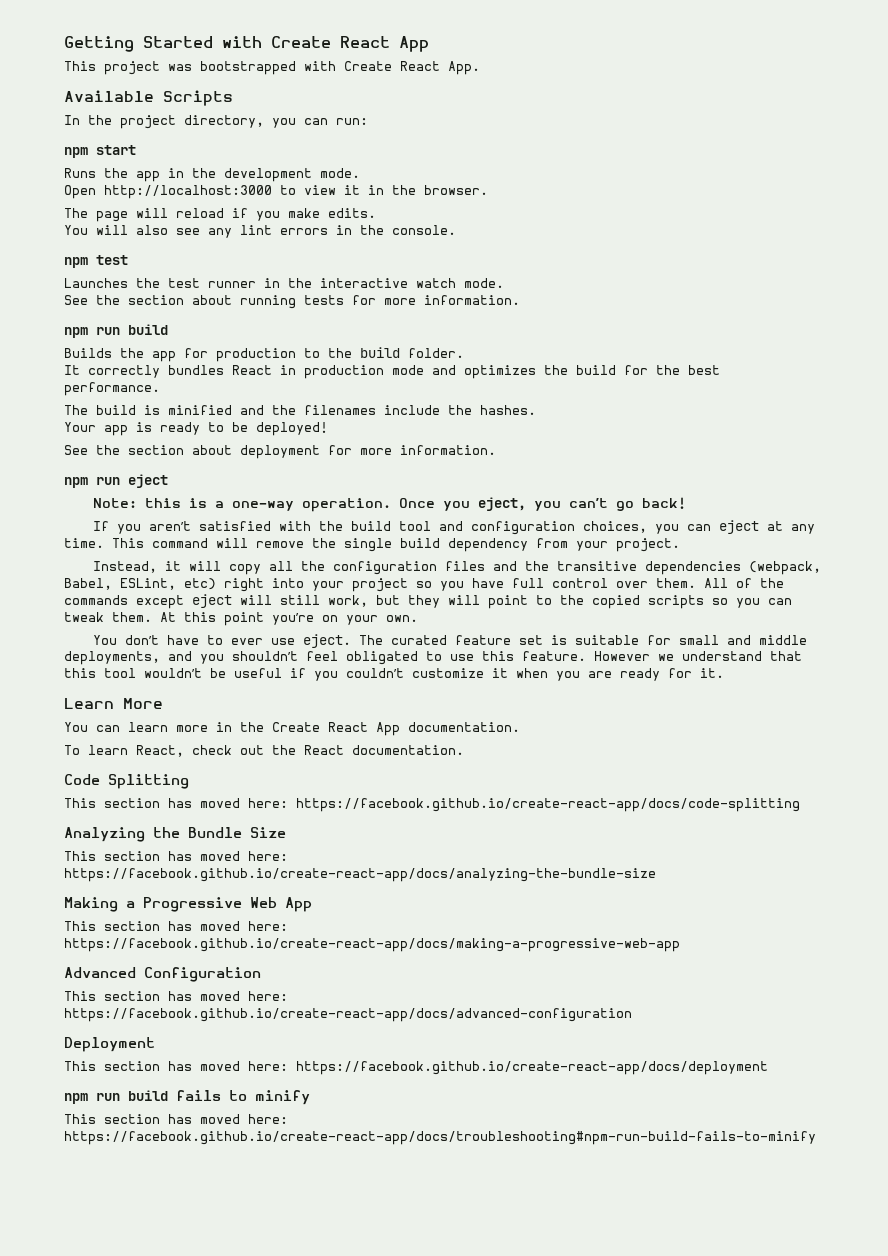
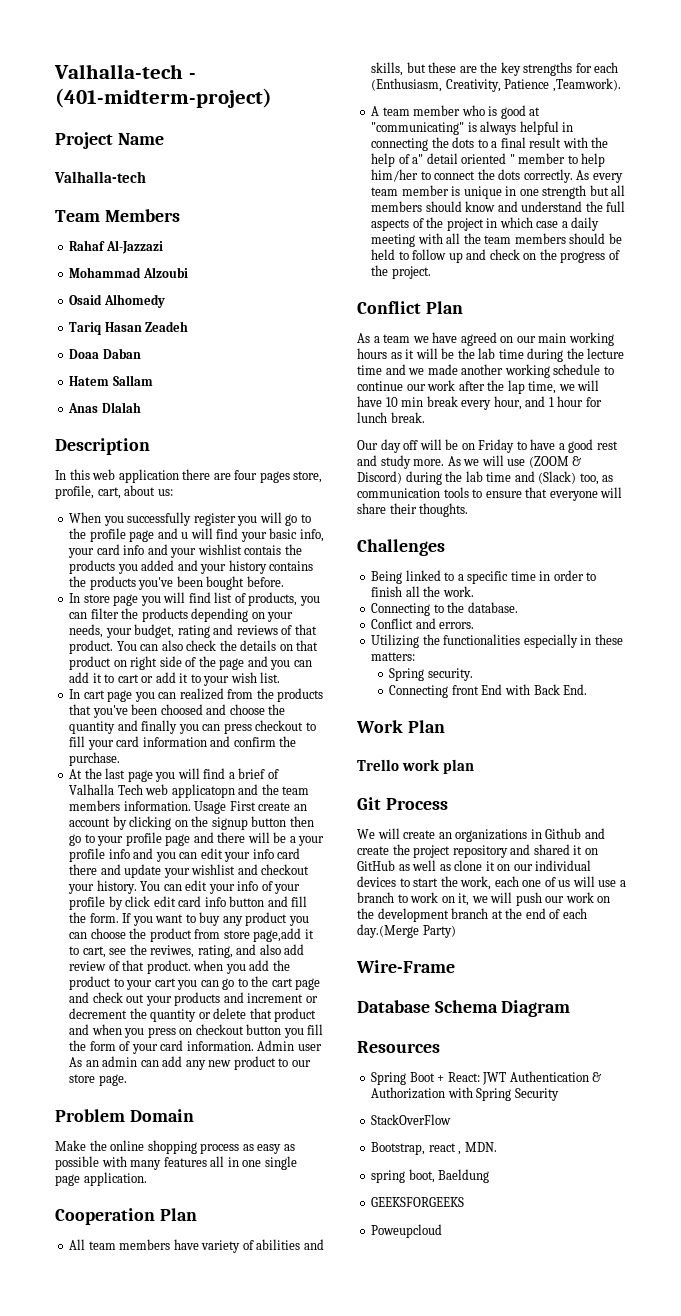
- Getting Started with Create React App
- This project was bootstrapped with Create React App.
- Available Scripts
- In the project directory, you can run:
- npm start
- Runs the app in the development mode.
- Open http://localhost:3000 to view it in the browser.
- The page will reload if you make edits.
- You will also see any lint errors in the console.
- npm test
- Launches the test runner in the interactive watch mode.
- See the section about running tests for more information.
- npm run build
- Builds the app for production to the build folder.
- It correctly bundles React in production mode and optimizes the build for the best performance.
- The build is minified and the filenames include the hashes.
- Your app is ready to be deployed!
- See the section about deployment for more information.
- npm run eject
- Note: this is a one-way operation. Once you eject, you can’t go back!
- If you aren’t satisfied with the build tool and configuration choices, you can eject at any time. This command will remove the single build dependency from your project.
- Instead, it will copy all the configuration files and the transitive dependencies (webpack, Babel, ESLint, etc) right into your project so you have full control over them. All of the commands except eject will still work, but they will point to the copied scripts so you can tweak them. At this point you’re on your own.
- You don’t have to ever use eject. The curated feature set is suitable for small and middle deployments, and you shouldn’t feel obligated to use this feature. However we understand that this tool wouldn’t be useful if you couldn’t customize it when you are ready for it.
- Learn More
- You can learn more in the Create React App documentation.
- To learn React, check out the React documentation.
- Code Splitting
- This section has moved here: https://facebook.github.io/create-react-app/docs/code-splitting
- Analyzing the Bundle Size
- This section has moved here: https://facebook.github.io/create-react-app/docs/analyzing-the-bundle-size
- Making a Progressive Web App
- This section has moved here: https://facebook.github.io/create-react-app/docs/making-a-progressive-web-app
- Advanced Configuration
- This section has moved here: https://facebook.github.io/create-react-app/docs/advanced-configuration
- Deployment
- This section has moved here: https://facebook.github.io/create-react-app/docs/deployment
- npm run build fails to minify
- This section has moved here: https://facebook.github.io/create-react-app/docs/troubleshooting#npm-run-build-fails-to-minify
+ Valhalla-tech - (401-midterm-project)
+ Project Name
+ Valhalla-tech
+ Team Members
+ Rahaf Al-Jazzazi
+ Mohammad Alzoubi
+ Osaid Alhomedy
+ Tariq Hasan Zeadeh
+ Doaa Daban
+ Hatem Sallam
+ Anas Dlalah
+ Description
+ In this web application there are four pages store, profile, cart, about us:
+ When you successfully register you will go to the profile page and u will find your basic info, your card info and your wishlist contais the products you added and your history contains the products you've been bought before.
+ In store page you will find list of products, you can filter the products depending on your needs, your budget, rating and reviews of that product. You can also check the details on that product on right side of the page and you can add it to cart or add it to your wish list.
+ In cart page you can realized from the products that you've been choosed and choose the quantity and finally you can press checkout to fill your card information and confirm the purchase.
+ At the last page you will find a brief of Valhalla Tech web applicatopn and the team members information. Usage First create an account by clicking on the signup button then go to your profile page and there will be a your profile info and you can edit your info card there and update your wishlist and checkout your history. You can edit your info of your profile by click edit card info button and fill the form. If you want to buy any product you can choose the product from store page,add it to cart, see the reviwes, rating, and also add review of that product. when you add the product to your cart you can go to the cart page and check out your products and increment or decrement the quantity or delete that product and when you press on checkout button you fill the form of your card information. Admin user As an admin can add any new product to our store page.
+ Problem Domain
+ Make the online shopping process as easy as possible with many features all in one single page application.
+ Cooperation Plan
+ All team members have variety of abilities and skills, but these are the key strengths for each (Enthusiasm, Creativity, Patience ,Teamwork).
+ A team member who is good at "communicating" is always helpful in connecting the dots to a final result with the help of a" detail oriented " member to help him/her to connect the dots correctly. As every team member is unique in one strength but all members should know and understand the full aspects of the project in which case a daily meeting with all the team members should be held to follow up and check on the progress of the project.
+ Conflict Plan
+ As a team we have agreed on our main working hours as it will be the lab time during the lecture time and we made another working schedule to continue our work after the lap time, we will have 10 min break every hour, and 1 hour for lunch break.
+ Our day off will be on Friday to have a good rest and study more. As we will use (ZOOM & Discord) during the lab time and (Slack) too, as communication tools to ensure that everyone will share their thoughts.
+ Challenges
+ Being linked to a specific time in order to finish all the work.
+ Connecting to the database.
+ Conflict and errors.
+ Utilizing the functionalities especially in these matters:
+ Spring security.
+ Connecting front End with Back End.
+ Work Plan
+ Trello work plan
+ Git Process
+ We will create an organizations in Github and create the project repository and shared it on GitHub as well as clone it on our individual devices to start the work, each one of us will use a branch to work on it, we will push our work on the development branch at the end of each day.(Merge Party)
+ Wire-Frame
+ Database Schema Diagram
+ Resources
+ Spring Boot + React: JWT Authentication & Authorization with Spring Security
+ StackOverFlow
+ Bootstrap, react , MDN.
+ spring boot, Baeldung
+ GEEKSFORGEEKS
+ Poweupcloud

